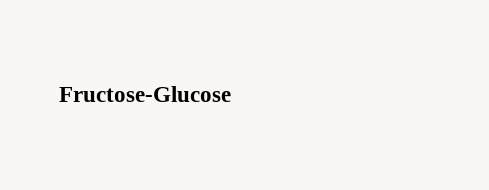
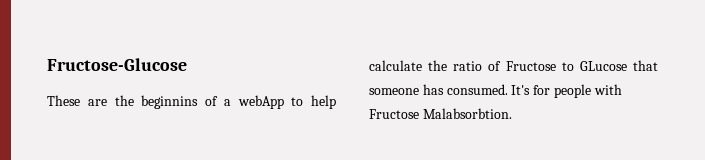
+ These are the beginnins of a webApp to help calculate the ratio of Fructose to GLucose that someone has consumed. It's for people with Fructose Malabsorbtion.

